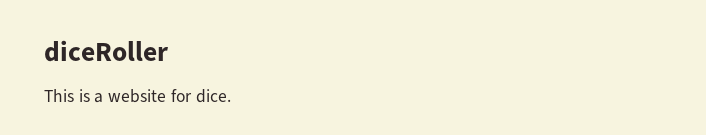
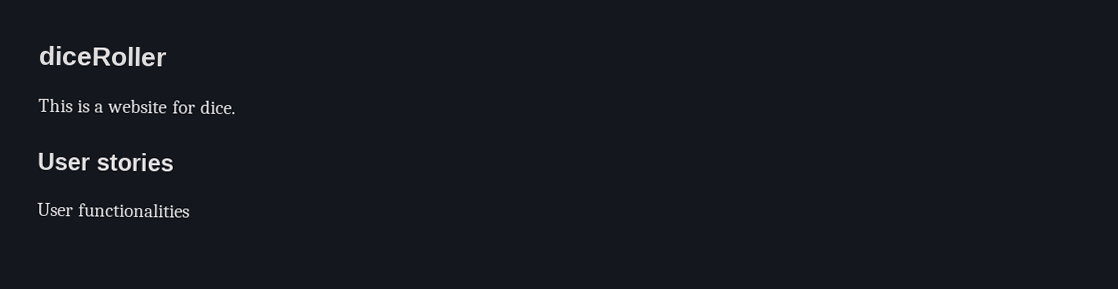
+ User stories
+ User functionalities

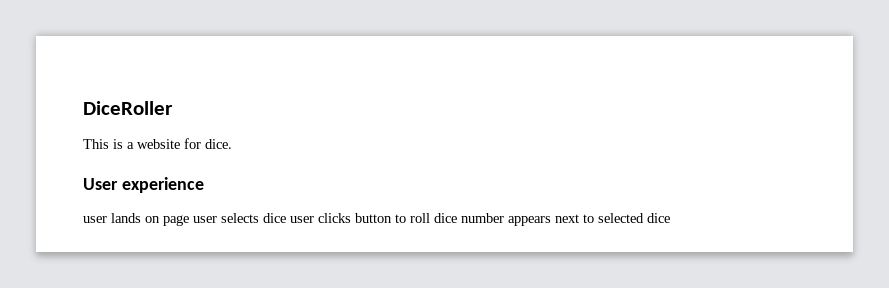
- diceRoller
+ DiceRoller
- User stories
- User functionalities
+ User experience
+ user lands on page user selects dice user clicks button to roll dice number appears next to selected dice

